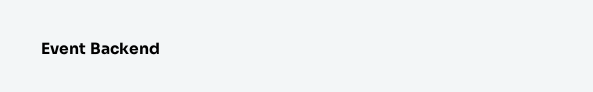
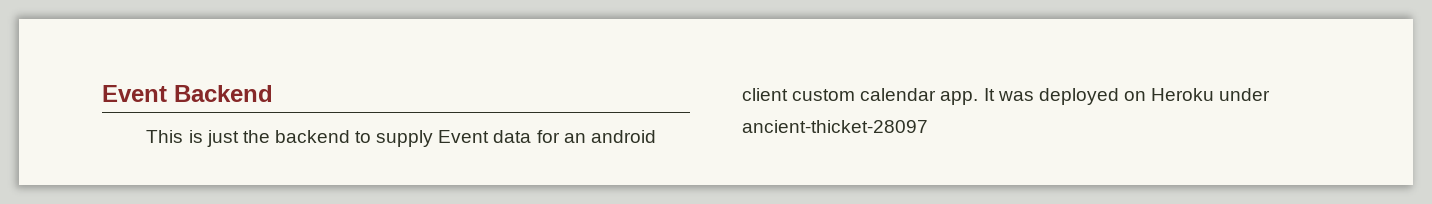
+ This is just the backend to supply Event data for an android client custom calendar app. It was deployed on Heroku under ancient-thicket-28097

